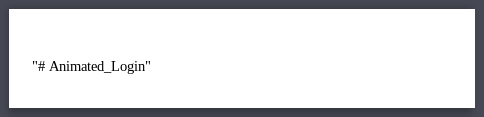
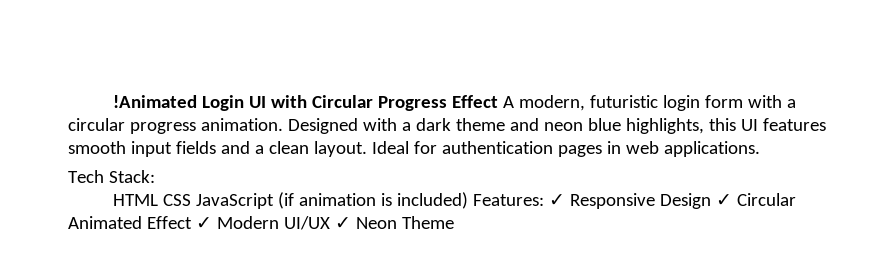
- "# Animated_Login"
+ !Animated Login UI with Circular Progress Effect A modern, futuristic login form with a circular progress animation. Designed with a dark theme and neon blue highlights, this UI features smooth input fields and a clean layout. Ideal for authentication pages in web applications.
+ Tech Stack:
+ HTML CSS JavaScript (if animation is included) Features: ✓ Responsive Design ✓ Circular Animated Effect ✓ Modern UI/UX ✓ Neon Theme

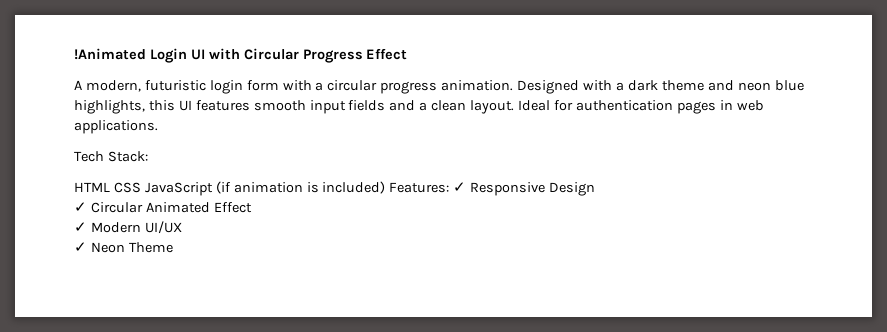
- !Animated Login UI with Circular Progress Effect A modern, futuristic login form with a circular progress animation.
+ !Animated Login UI with Circular Progress Effect
+ A modern, futuristic login form with a circular progress animation.
- HTML CSS JavaScript (if animation is included) Features: ✓ Responsive Design ✓ Circular Animated Effect ✓ Modern UI/UX ✓ Neon Theme
+ HTML CSS JavaScript (if animation is included) Features: ✓ Responsive Design
+ ✓ Circular Animated Effect
+ ✓ Modern UI/UX
+ ✓ Neon Theme

